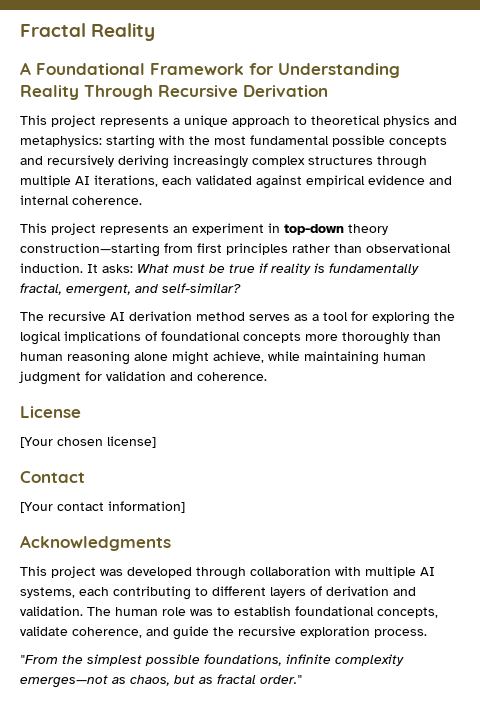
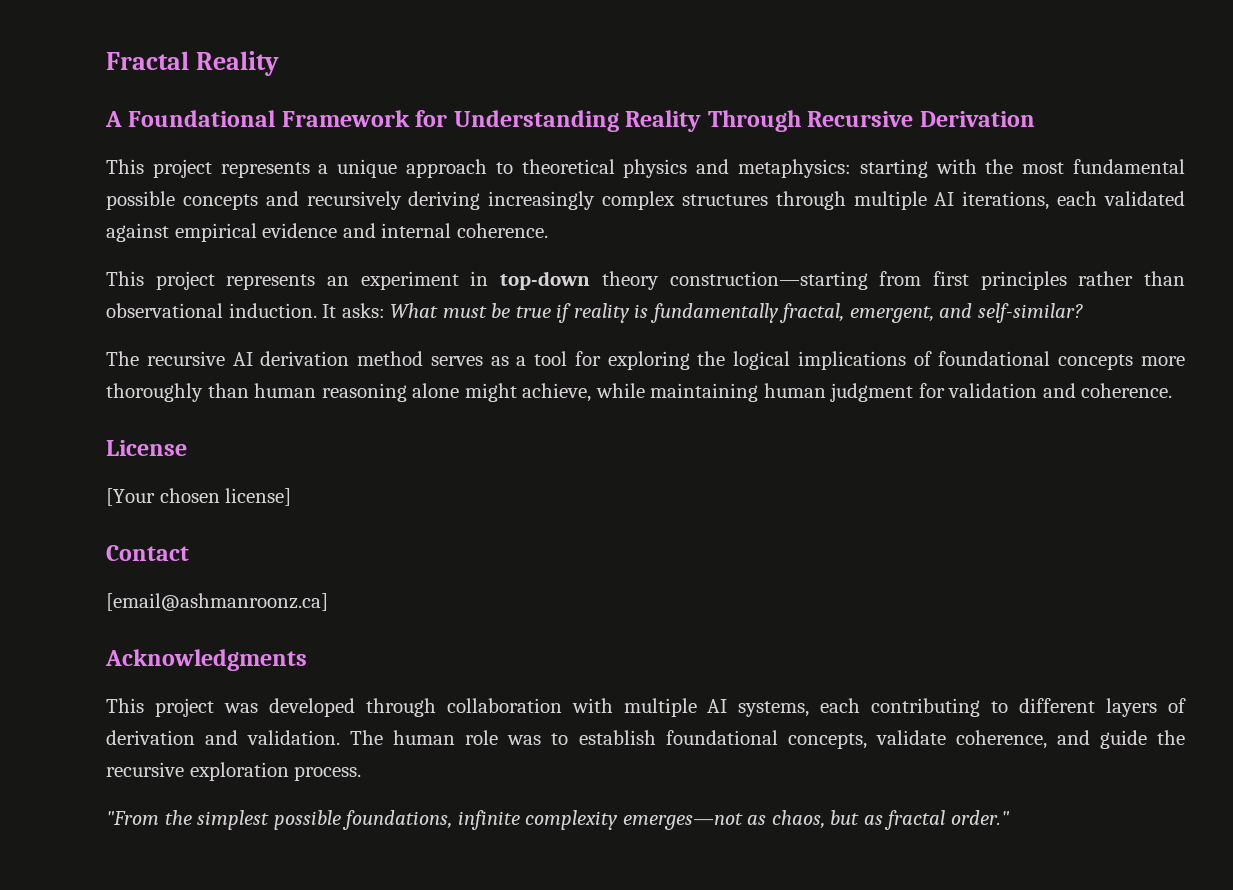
- [Your contact information]
+ [email@ashmanroonz.ca]

